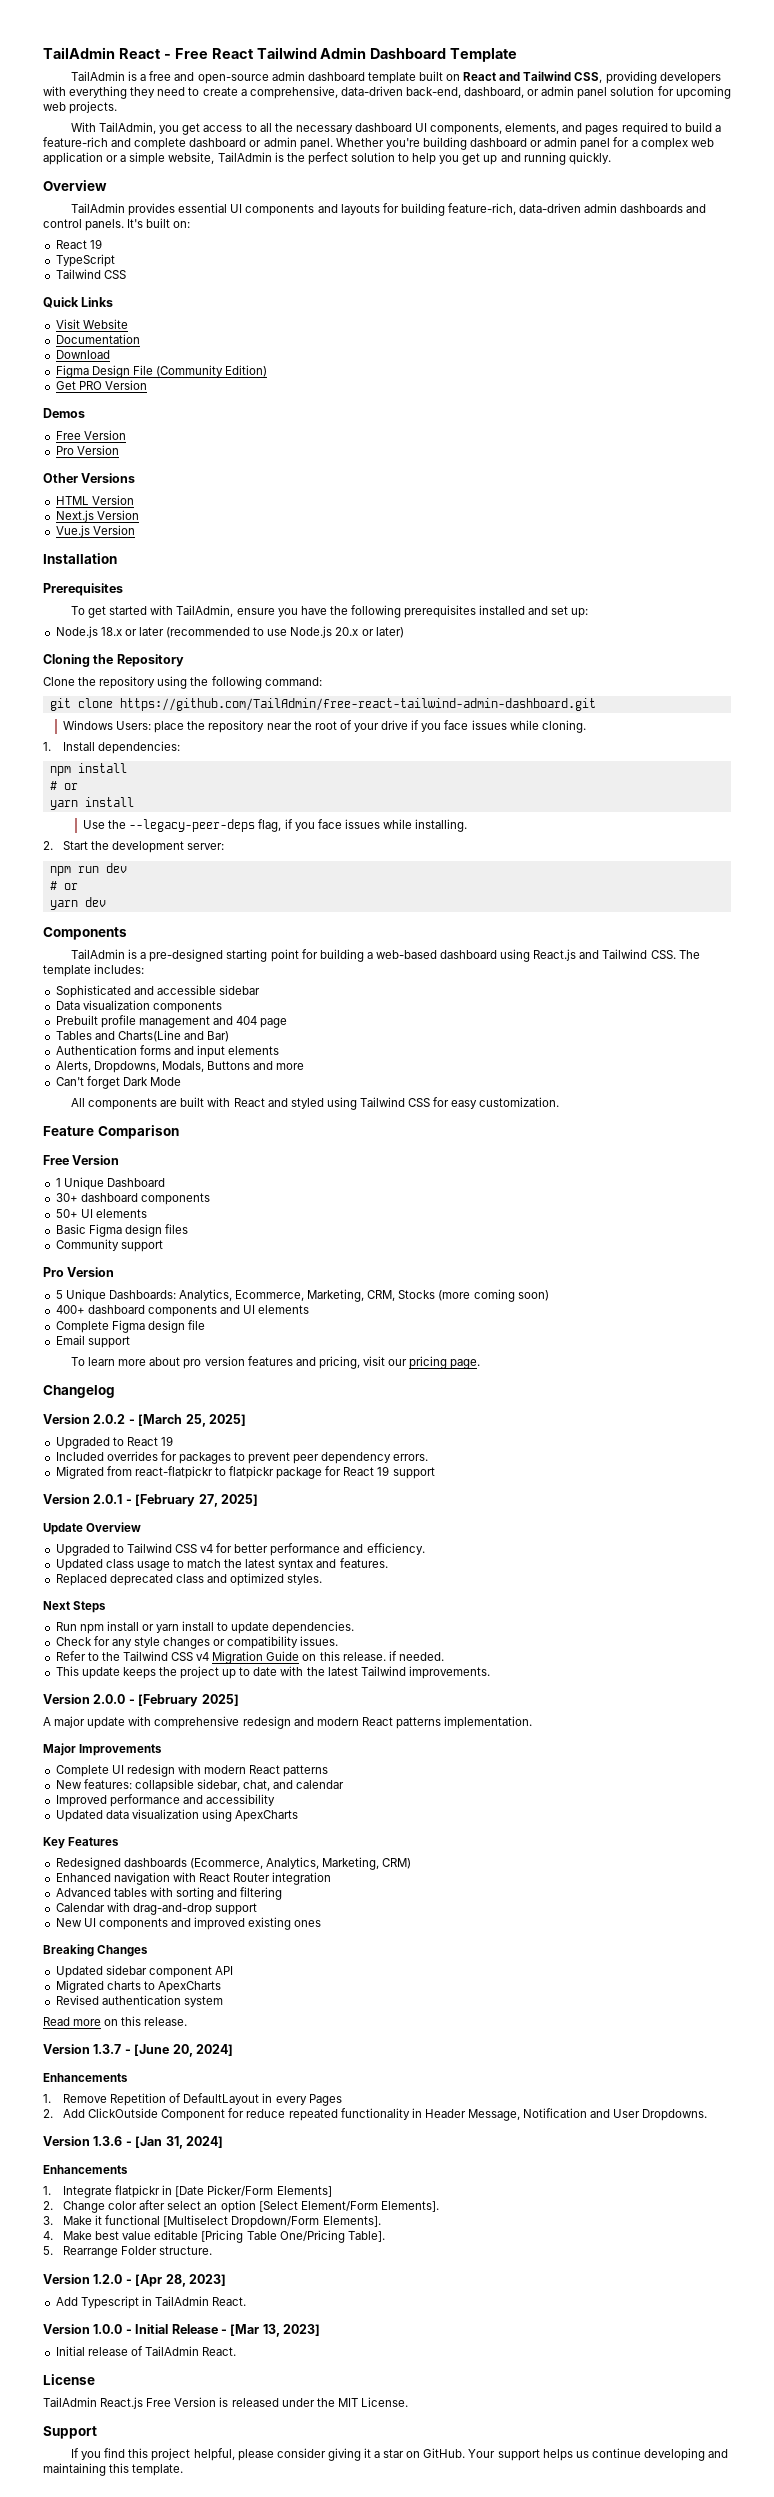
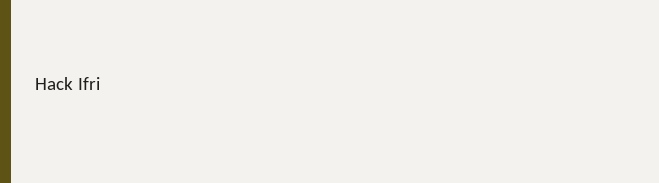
- TailAdmin React - Free React Tailwind Admin Dashboard Template
- TailAdmin is a free and open-source admin dashboard template built on React and Tailwind CSS, providing developers with everything they need to create a comprehensive, data-driven back-end, dashboard, or admin panel solution for upcoming web projects.
- With TailAdmin, you get access to all the necessary dashboard UI components, elements, and pages required to build a feature-rich and complete dashboard or admin panel. Whether you're building dashboard or admin panel for a complex web application or a simple website, TailAdmin is the perfect solution to help you get up and running quickly.
- Overview
- TailAdmin provides essential UI components and layouts for building feature-rich, data-driven admin dashboards and control panels. It's built on:
- React 19
- TypeScript
- Tailwind CSS
- Quick Links
- Visit Website
- Documentation
- Download
- Figma Design File (Community Edition)
- Get PRO Version
- Demos
- Free Version
- Pro Version
- Other Versions
- HTML Version
- Next.js Version
- Vue.js Version
- Installation
- Prerequisites
- To get started with TailAdmin, ensure you have the following prerequisites installed and set up:
- Node.js 18.x or later (recommended to use Node.js 20.x or later)
- Cloning the Repository
- Clone the repository using the following command:
- git clone https://github.com/TailAdmin/free-react-tailwind-admin-dashboard.git
- Windows Users: place the repository near the root of your drive if you face issues while cloning.
- 1. Install dependencies:
- npm install
- # or
- yarn install
- Use the --legacy-peer-deps flag, if you face issues while installing.
- 2. Start the development server:
- npm run dev
- # or
- yarn dev
- Components
- TailAdmin is a pre-designed starting point for building a web-based dashboard using React.js and Tailwind CSS. The template includes:
- Sophisticated and accessible sidebar
- Data visualization components
- Prebuilt profile management and 404 page
- Tables and Charts(Line and Bar)
- Authentication forms and input elements
- Alerts, Dropdowns, Modals, Buttons and more
- Can't forget Dark Mode
- All components are built with React and styled using Tailwind CSS for easy customization.
- Feature Comparison
- Free Version
- 1 Unique Dashboard
- 30+ dashboard components
- 50+ UI elements
- Basic Figma design files
- Community support
- Pro Version
- 5 Unique Dashboards: Analytics, Ecommerce, Marketing, CRM, Stocks (more coming soon)
- 400+ dashboard components and UI elements
- Complete Figma design file
- Email support
- To learn more about pro version features and pricing, visit our pricing page.
- Changelog
- Version 2.0.2 - [March 25, 2025]
- Upgraded to React 19
- Included overrides for packages to prevent peer dependency errors.
- Migrated from react-flatpickr to flatpickr package for React 19 support
- Version 2.0.1 - [February 27, 2025]
- Update Overview
- Upgraded to Tailwind CSS v4 for better performance and efficiency.
- Updated class usage to match the latest syntax and features.
- Replaced deprecated class and optimized styles.
- Next Steps
- Run npm install or yarn install to update dependencies.
- Check for any style changes or compatibility issues.
- Refer to the Tailwind CSS v4 Migration Guide on this release. if needed.
- This update keeps the project up to date with the latest Tailwind improvements.
- Version 2.0.0 - [February 2025]
- A major update with comprehensive redesign and modern React patterns implementation.
- Major Improvements
- Complete UI redesign with modern React patterns
- New features: collapsible sidebar, chat, and calendar
- Improved performance and accessibility
- Updated data visualization using ApexCharts
- Key Features
- Redesigned dashboards (Ecommerce, Analytics, Marketing, CRM)
- Enhanced navigation with React Router integration
- Advanced tables with sorting and filtering
- Calendar with drag-and-drop support
- New UI components and improved existing ones
- Breaking Changes
- Updated sidebar component API
- Migrated charts to ApexCharts
- Revised authentication system
- Read more on this release.
- Version 1.3.7 - [June 20, 2024]
- Enhancements
- 1. Remove Repetition of DefaultLayout in every Pages
- 2. Add ClickOutside Component for reduce repeated functionality in Header Message, Notification and User Dropdowns.
- Version 1.3.6 - [Jan 31, 2024]
- Enhancements
- 1. Integrate flatpickr in [Date Picker/Form Elements]
- 2. Change color after select an option [Select Element/Form Elements].
- 3. Make it functional [Multiselect Dropdown/Form Elements].
- 4. Make best value editable [Pricing Table One/Pricing Table].
- 5. Rearrange Folder structure.
- Version 1.2.0 - [Apr 28, 2023]
- Add Typescript in TailAdmin React.
- Version 1.0.0 - Initial Release - [Mar 13, 2023]
- Initial release of TailAdmin React.
- License
- TailAdmin React.js Free Version is released under the MIT License.
- Support
- If you find this project helpful, please consider giving it a star on GitHub. Your support helps us continue developing and maintaining this template.
+ Hack Ifri

